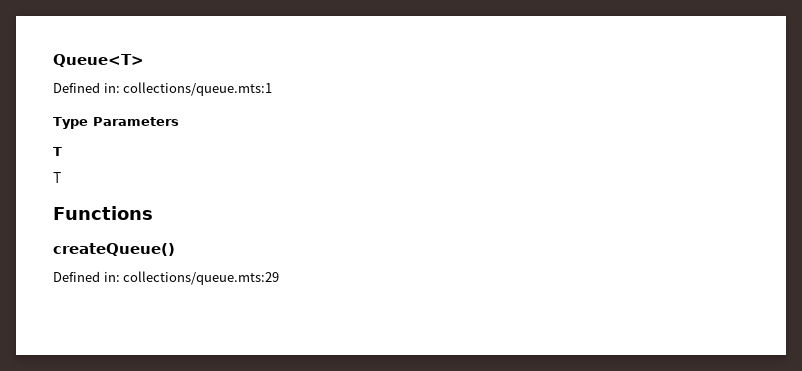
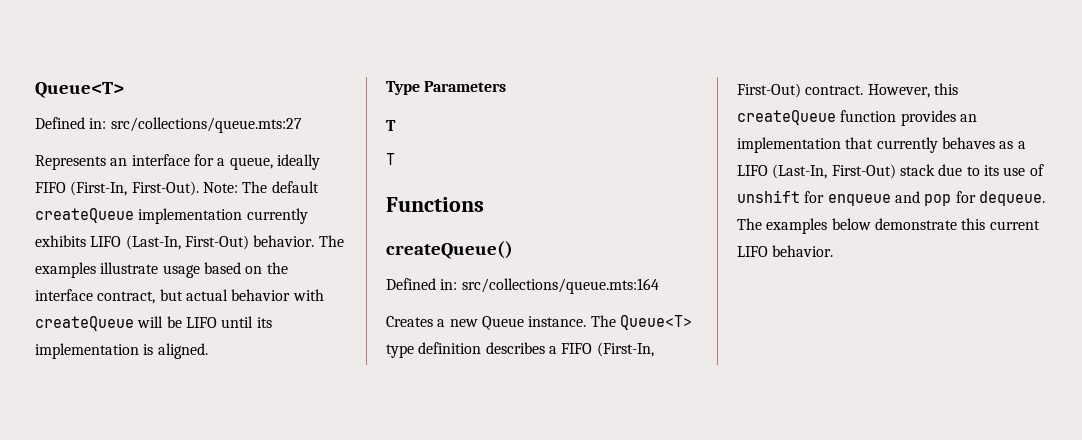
- Defined in: collections/queue.mts:1
+ Defined in: src/collections/queue.mts:27
+ Represents an interface for a queue, ideally FIFO (First-In, First-Out). Note: The default createQueue implementation currently exhibits LIFO (Last-In, First-Out) behavior. The examples illustrate usage based on the interface contract, but actual behavior with createQueue will be LIFO until its implementation is aligned.
- Defined in: collections/queue.mts:29
+ Defined in: src/collections/queue.mts:164
+ Creates a new Queue instance. The Queue<T> type definition describes a FIFO (First-In, First-Out) contract. However, this createQueue function provides an implementation that currently behaves as a LIFO (Last-In, First-Out) stack due to its use of unshift for enqueue and pop for dequeue. The examples below demonstrate this current LIFO behavior.

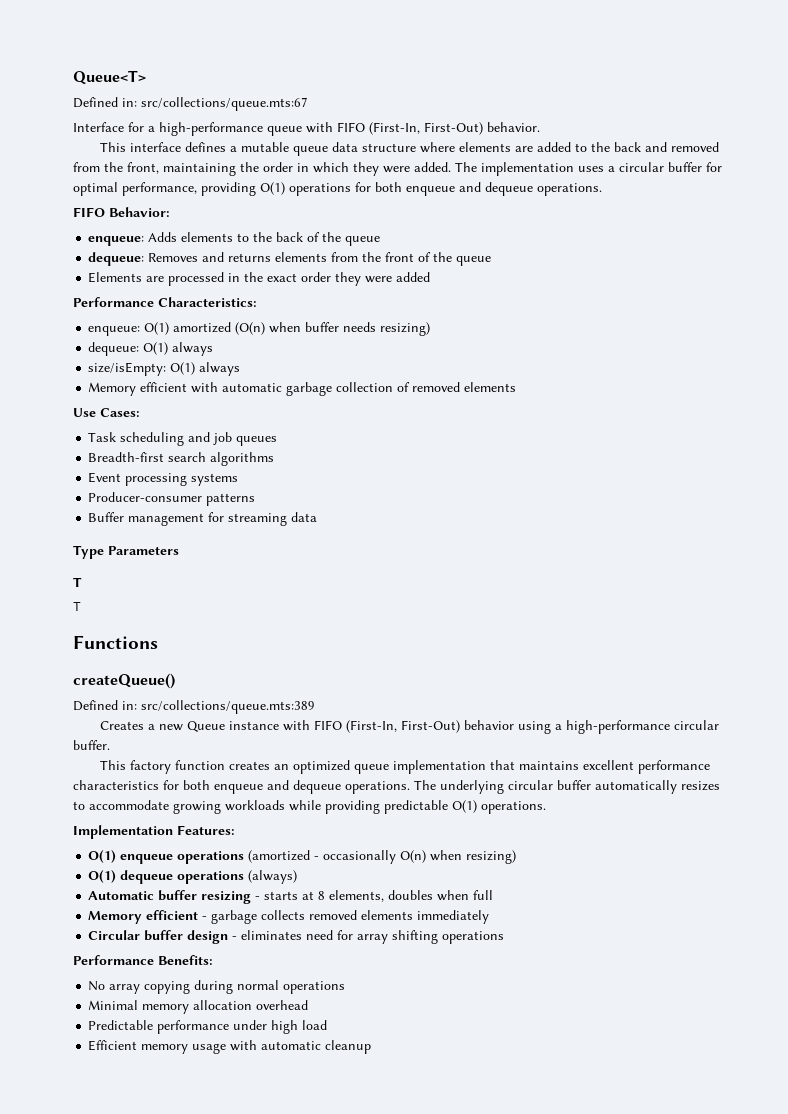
- Defined in: src/collections/queue.mts:27
- Represents an interface for a queue, ideally FIFO (First-In, First-Out). Note: The default createQueue implementation currently exhibits LIFO (Last-In, First-Out) behavior. The examples illustrate usage based on the interface contract, but actual behavior with createQueue will be LIFO until its implementation is aligned.
+ Defined in: src/collections/queue.mts:67
+ Interface for a high-performance queue with FIFO (First-In, First-Out) behavior.
+ This interface defines a mutable queue data structure where elements are added to the back and removed from the front, maintaining the order in which they were added. The implementation uses a circular buffer for optimal performance, providing O(1) operations for both enqueue and dequeue operations.
+ FIFO Behavior:
+ enqueue: Adds elements to the back of the queue
+ dequeue: Removes and returns elements from the front of the queue
+ Elements are processed in the exact order they were added
+ Performance Characteristics:
+ enqueue: O(1) amortized (O(n) when buffer needs resizing)
+ dequeue: O(1) always
+ size/isEmpty: O(1) always
+ Memory efficient with automatic garbage collection of removed elements
+ Use Cases:
+ Task scheduling and job queues
+ Breadth-first search algorithms
+ Event processing systems
+ Producer-consumer patterns
+ Buffer management for streaming data
- Defined in: src/collections/queue.mts:164
+ Defined in: src/collections/queue.mts:389
- Creates a new Queue instance. The Queue<T> type definition describes a FIFO (First-In, First-Out) contract. However, this createQueue function provides an implementation that currently behaves as a LIFO (Last-In, First-Out) stack due to its use of unshift for enqueue and pop for dequeue. The examples below demonstrate this current LIFO behavior.
+ Creates a new Queue instance with FIFO (First-In, First-Out) behavior using a high-performance circular buffer.
+ This factory function creates an optimized queue implementation that maintains excellent performance characteristics for both enqueue and dequeue operations. The underlying circular buffer automatically resizes to accommodate growing workloads while providing predictable O(1) operations.
+ Implementation Features:
+ O(1) enqueue operations (amortized - occasionally O(n) when resizing)
+ O(1) dequeue operations (always)
+ Automatic buffer resizing - starts at 8 elements, doubles when full
+ Memory efficient - garbage collects removed elements immediately
+ Circular buffer design - eliminates need for array shifting operations
+ Performance Benefits:
+ No array copying during normal operations
+ Minimal memory allocation overhead
+ Predictable performance under high load
+ Efficient memory usage with automatic cleanup

